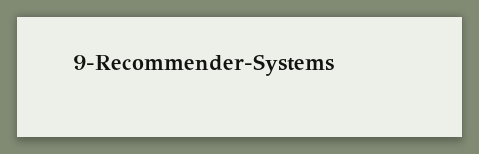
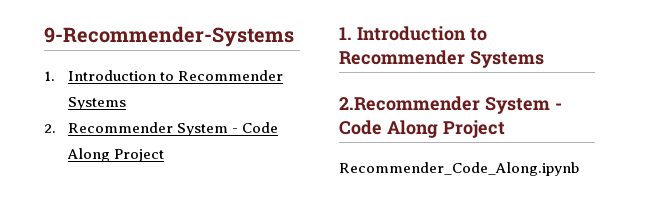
  9-Recommender-Systems
+ 1. Introduction to Recommender Systems
+ 2. Recommender System - Code Along Project
+ 1. Introduction to Recommender Systems
+ 2.Recommender System - Code Along Project
+ Recommender_Code_Along.ipynb

